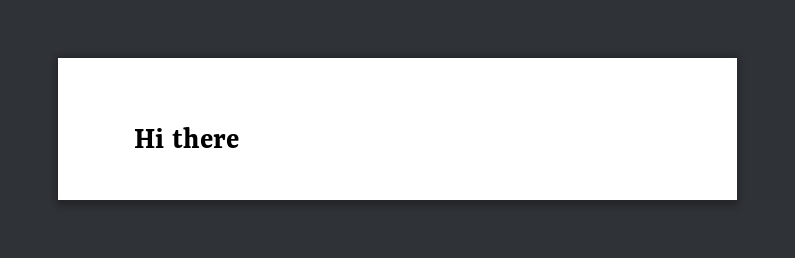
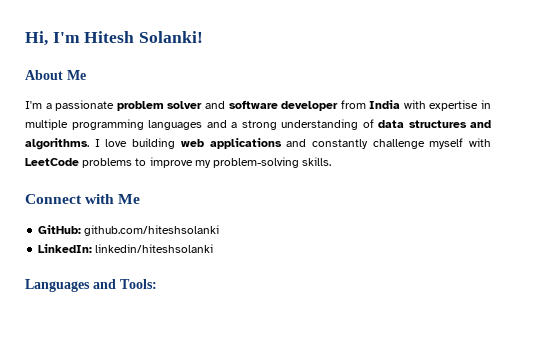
- Hi there
+ Hi, I'm Hitesh Solanki!
+ About Me
+ I'm a passionate problem solver and software developer from India with expertise in multiple programming languages and a strong understanding of data structures and algorithms. I love building web applications and constantly challenge myself with LeetCode problems to improve my problem-solving skills.
+ Connect with Me
+ GitHub: github.com/hiteshsolanki
+ LinkedIn: linkedin/hiteshsolanki
+ Languages and Tools:

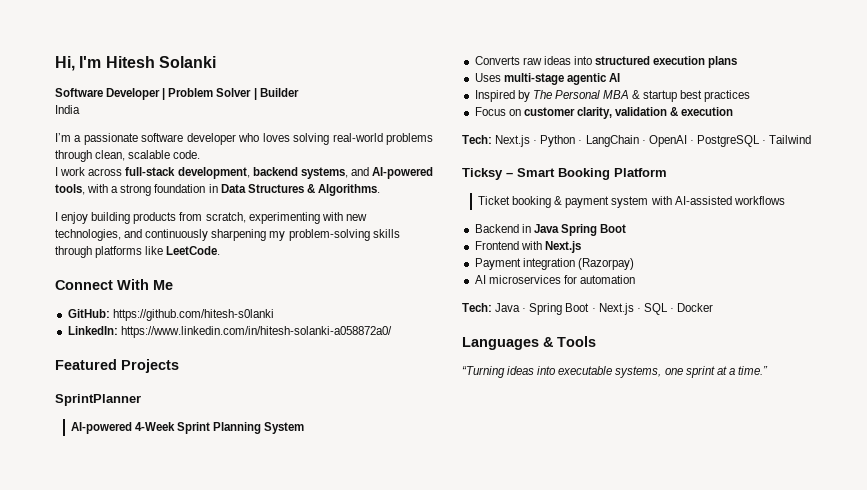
- Hi, I'm Hitesh Solanki!
- About Me
- I'm a passionate problem solver and software developer from India with expertise in multiple programming languages and a strong understanding of data structures and algorithms. I love building web applications and constantly challenge myself with LeetCode problems to improve my problem-solving skills.
+ Hi, I'm Hitesh Solanki
+ Software Developer | Problem Solver | Builder
+ India
+ I’m a passionate software developer who loves solving real-world problems through clean, scalable code.
+ I work across full-stack development, backend systems, and AI-powered tools, with a strong foundation in Data Structures & Algorithms.
+ I enjoy building products from scratch, experimenting with new technologies, and continuously sharpening my problem-solving skills through platforms like LeetCode.
- Connect with Me
+ Connect With Me
- GitHub: github.com/hiteshsolanki
+ GitHub: https://github.com/hitesh-s0lanki
- LinkedIn: linkedin/hiteshsolanki
- Languages and Tools:
+ LinkedIn: https://www.linkedin.com/in/hitesh-solanki-a058872a0/
+ Featured Projects
+ SprintPlanner
+ AI-powered 4-Week Sprint Planning System
+ Converts raw ideas into structured execution plans
+ Uses multi-stage agentic AI
+ Inspired by The Personal MBA & startup best practices
+ Focus on customer clarity, validation & execution
+ Tech: Next.js · Python · LangChain · OpenAI · PostgreSQL · Tailwind
+ Ticksy – Smart Booking Platform
+ Ticket booking & payment system with AI-assisted workflows
+ Backend in Java Spring Boot
+ Frontend with Next.js
+ Payment integration (Razorpay)
+ AI microservices for automation
+ Tech: Java · Spring Boot · Next.js · SQL · Docker
+ Languages & Tools
+ “Turning ideas into executable systems, one sprint at a time.”

